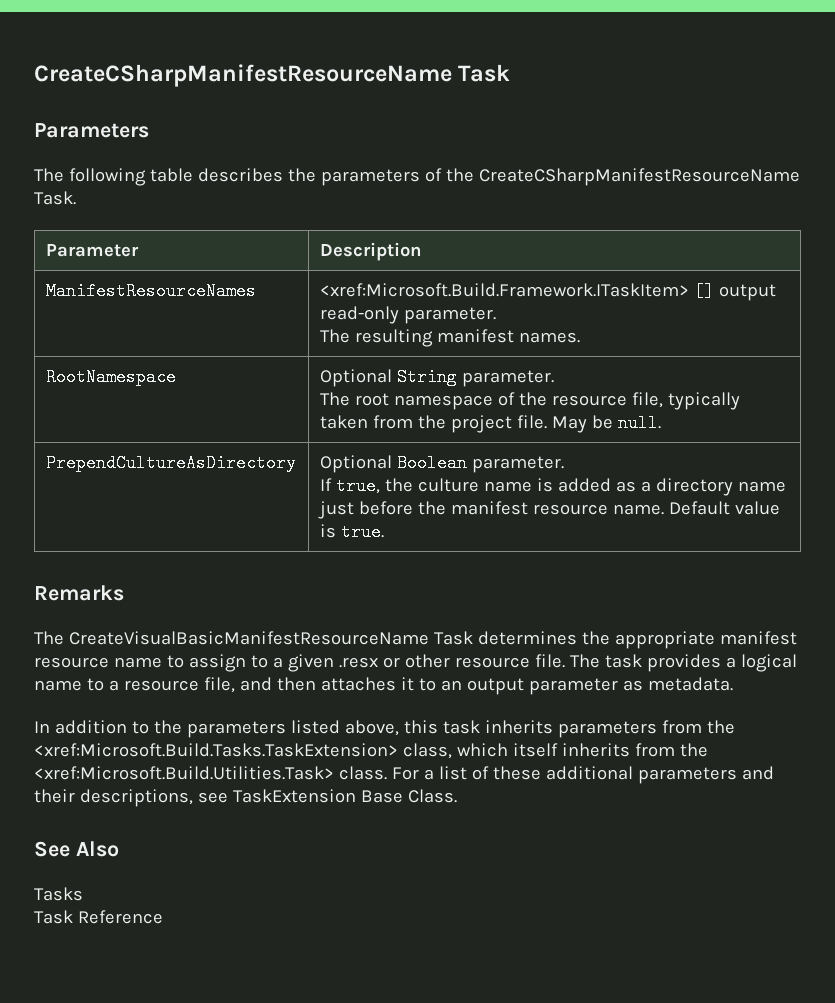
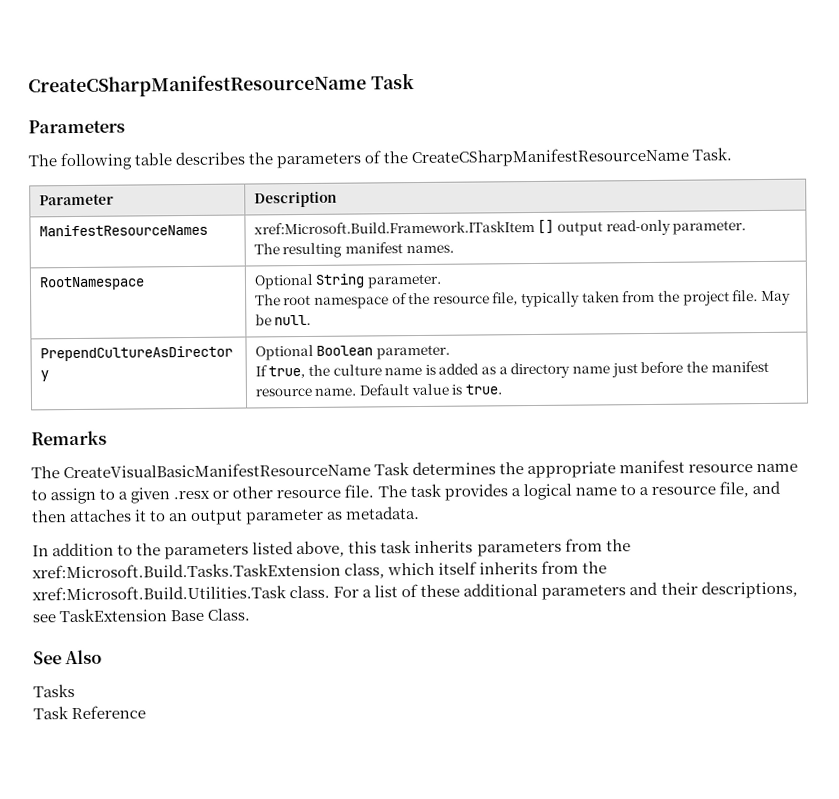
- ManifestResourceNames | <xref:Microsoft.Build.Framework.ITaskItem> [] output read-only parameter.
+ ManifestResourceNames | xref:Microsoft.Build.Framework.ITaskItem [] output read-only parameter.
- In addition to the parameters listed above, this task inherits parameters from the <xref:Microsoft.Build.Tasks.TaskExtension> class, which itself inherits from the <xref:Microsoft.Build.Utilities.Task> class.
+ In addition to the parameters listed above, this task inherits parameters from the xref:Microsoft.Build.Tasks.TaskExtension class, which itself inherits from the xref:Microsoft.Build.Utilities.Task class.

